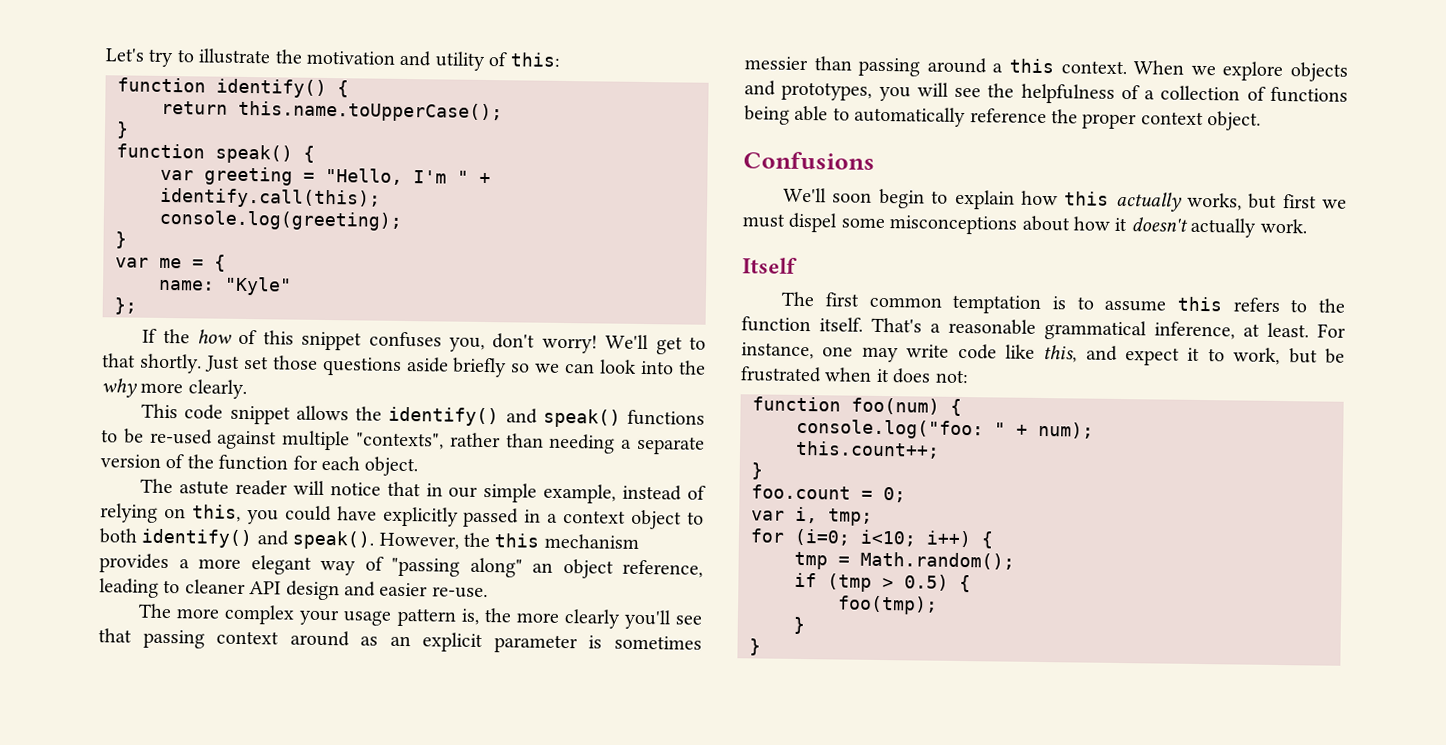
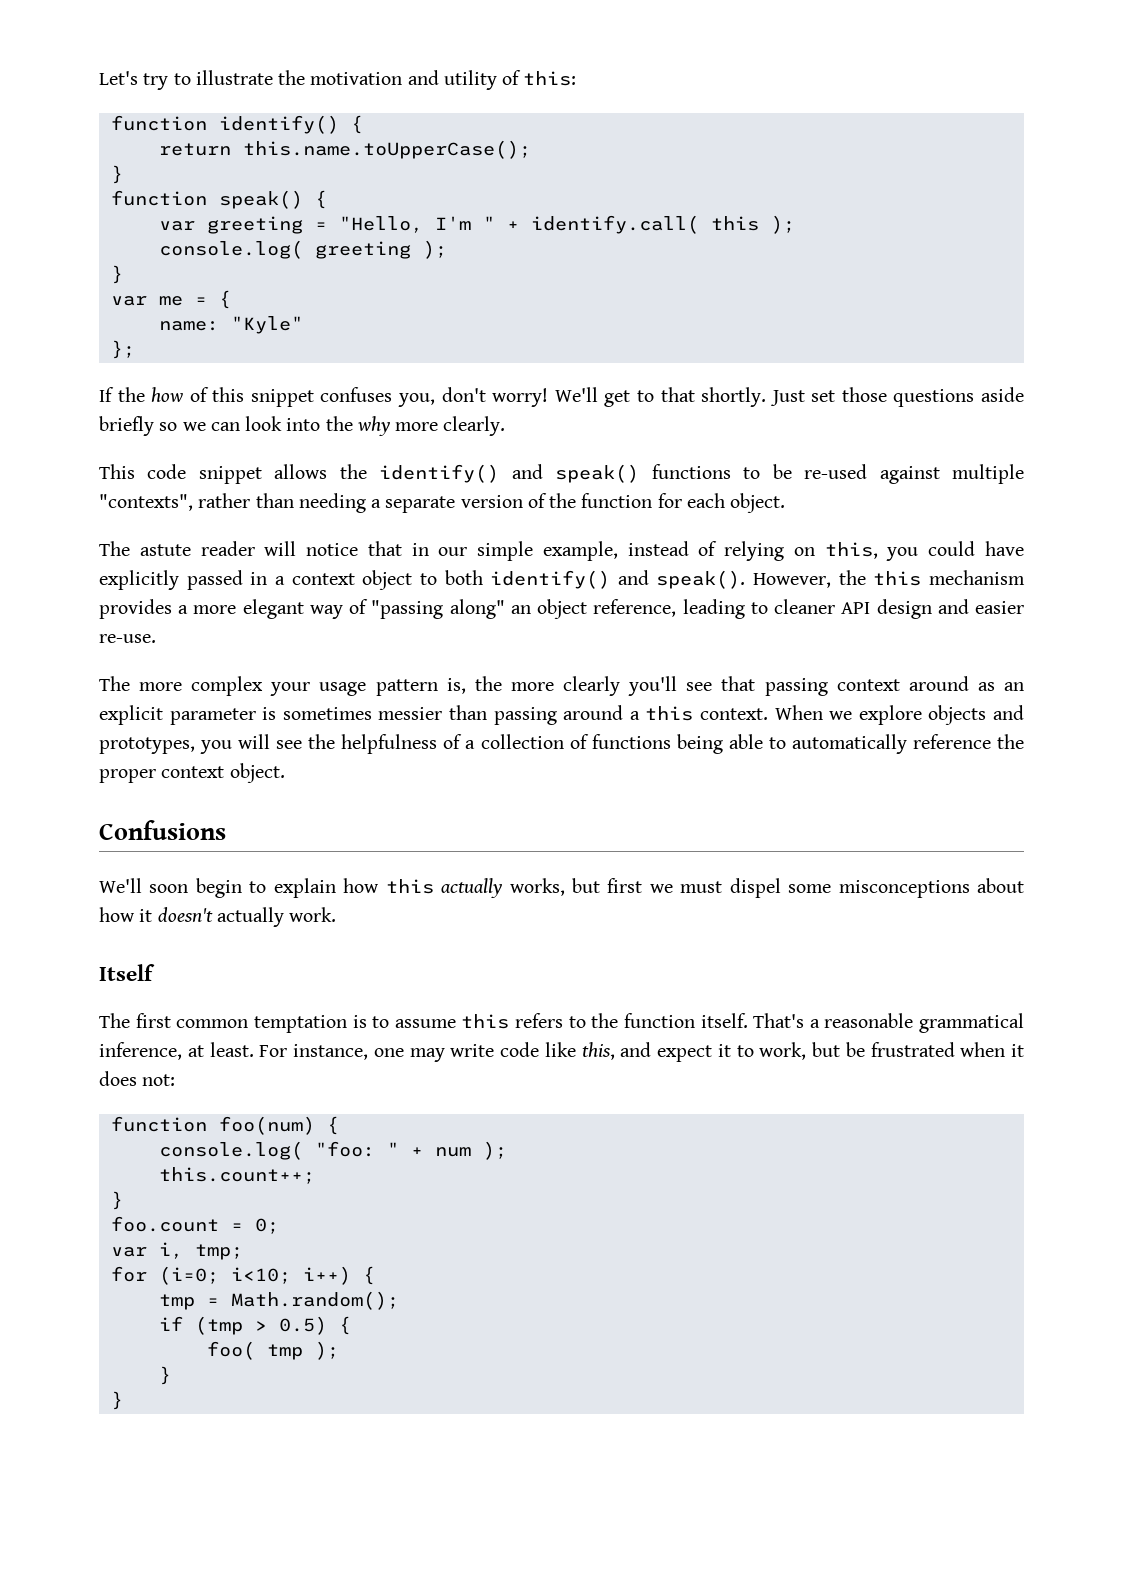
- var greeting = "Hello, I'm " + identify.call(this);
- console.log(greeting);
+ var greeting = "Hello, I'm " + identify.call( this );
+ console.log( greeting );
- console.log("foo: " + num);
+ console.log( "foo: " + num );
- foo(tmp);
+ foo( tmp );

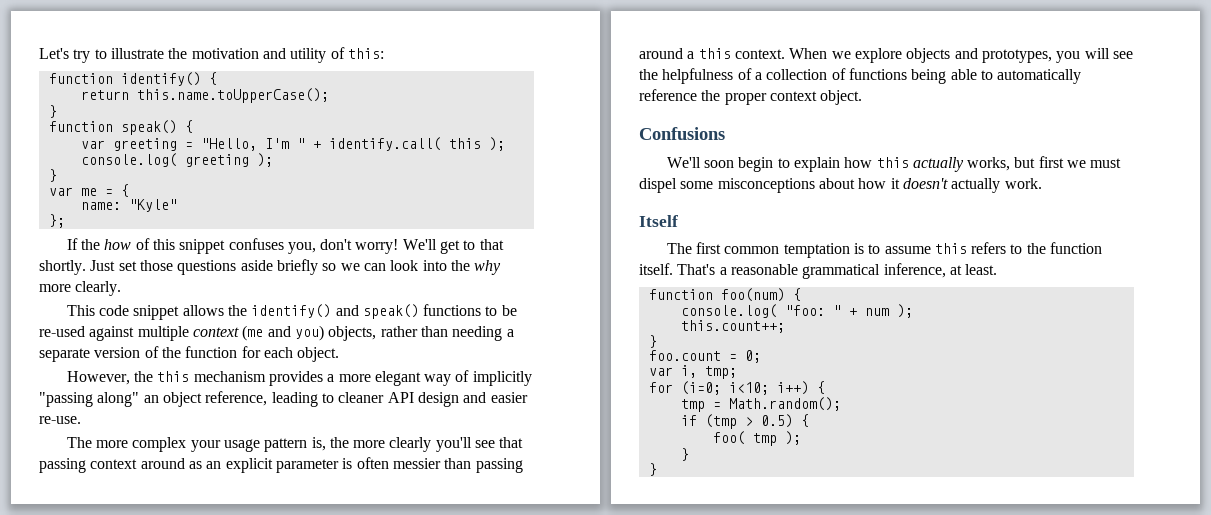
- This code snippet allows the identify() and speak() functions to be re-used against multiple "contexts", rather than needing a separate version of the function for each object.
+ This code snippet allows the identify() and speak() functions to be re-used against multiple context (me and you) objects, rather than needing a separate version of the function for each object.
- The astute reader will notice that in our simple example, instead of relying on this, you could have explicitly passed in a context object to both identify() and speak(). However, the this mechanism provides a more elegant way of "passing along" an object reference, leading to cleaner API design and easier re-use.
+ However, the this mechanism provides a more elegant way of implicitly "passing along" an object reference, leading to cleaner API design and easier re-use.
- The more complex your usage pattern is, the more clearly you'll see that passing context around as an explicit parameter is sometimes messier than passing around a this context.
+ The more complex your usage pattern is, the more clearly you'll see that passing context around as an explicit parameter is often messier than passing around a this context.
- For instance, one may write code like this, and expect it to work, but be frustrated when it does not:

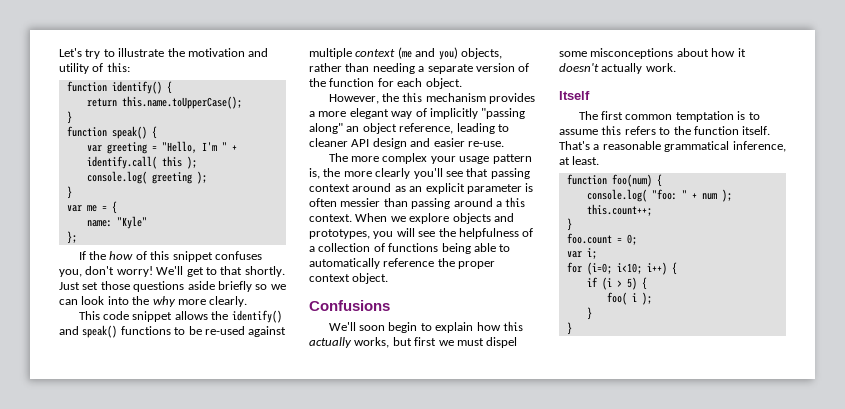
- var i, tmp;
+ var i;
- tmp = Math.random();
- if (tmp > 0.5) {
+ if (i > 5) {
- foo( tmp );
+ foo( i );

